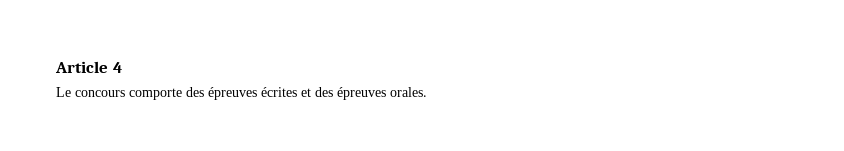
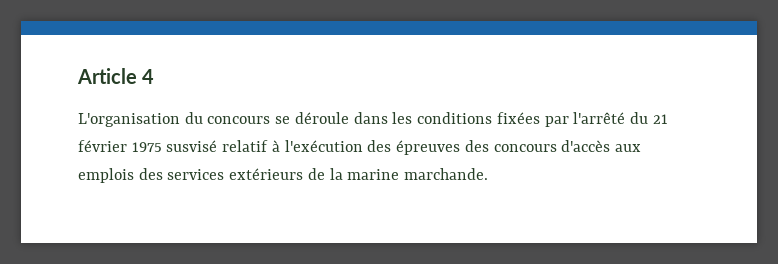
- Le concours comporte des épreuves écrites et des épreuves orales.
+ L'organisation du concours se déroule dans les conditions fixées par l'arrêté du 21 février 1975 susvisé relatif à l'exécution des épreuves des concours d'accès aux emplois des services extérieurs de la marine marchande.

